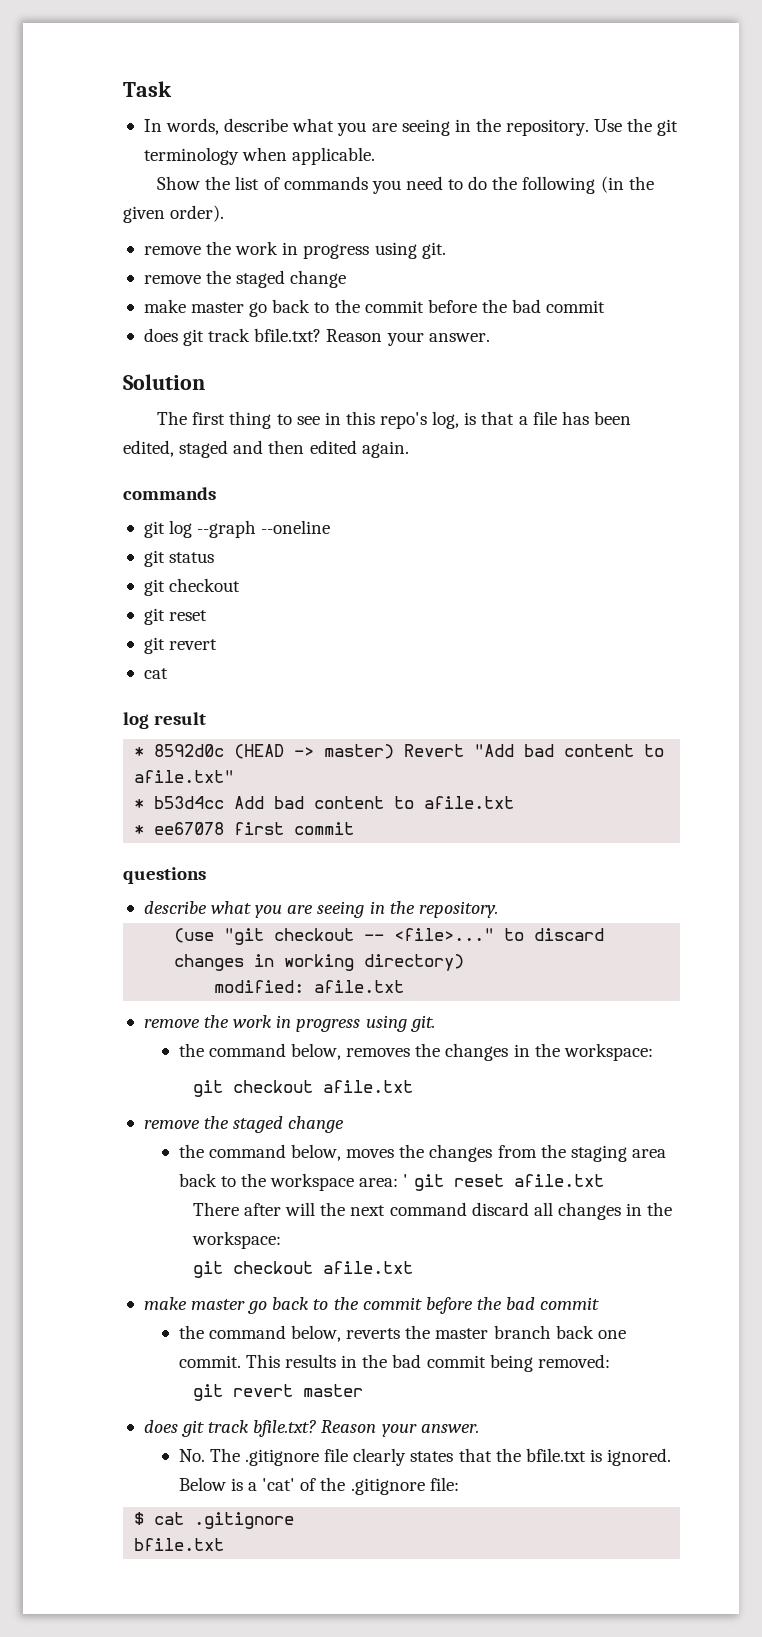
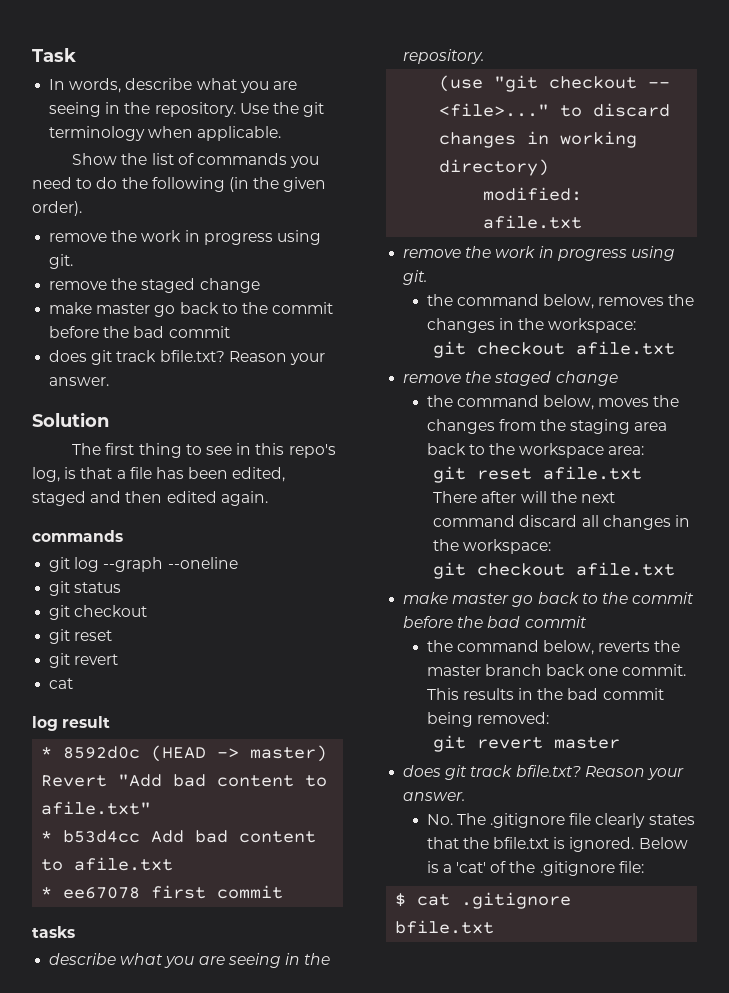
- questions
+ tasks
- the command below, moves the changes from the staging area back to the workspace area: ' git reset afile.txt
+ the command below, moves the changes from the staging area back to the workspace area:
+ git reset afile.txt

